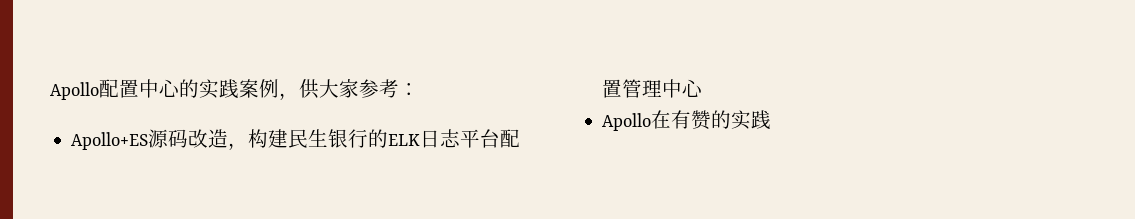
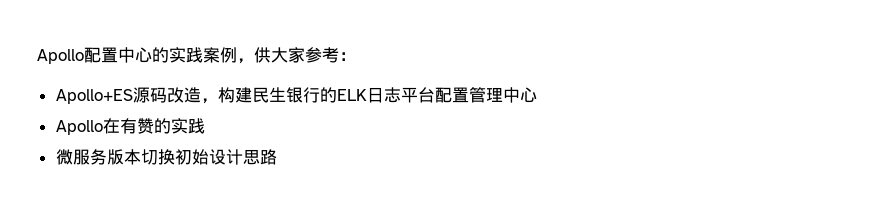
+ 微服务版本切换初始设计思路

